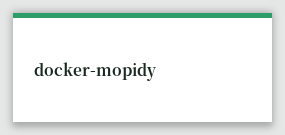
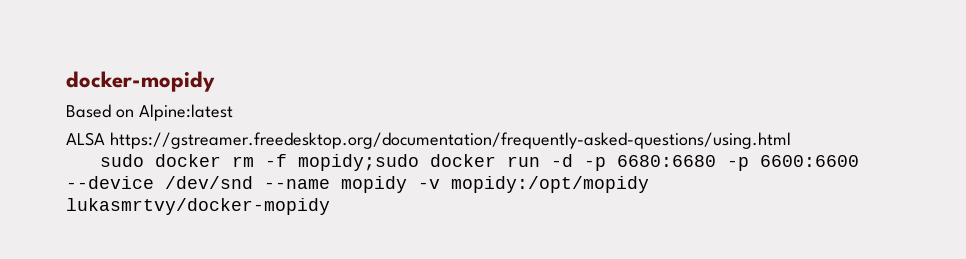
+ Based on Alpine:latest
+ ALSA https://gstreamer.freedesktop.org/documentation/frequently-asked-questions/using.html
+ sudo docker rm -f mopidy;sudo docker run -d -p 6680:6680 -p 6600:6600 --device /dev/snd --name mopidy -v mopidy:/opt/mopidy lukasmrtvy/docker-mopidy

